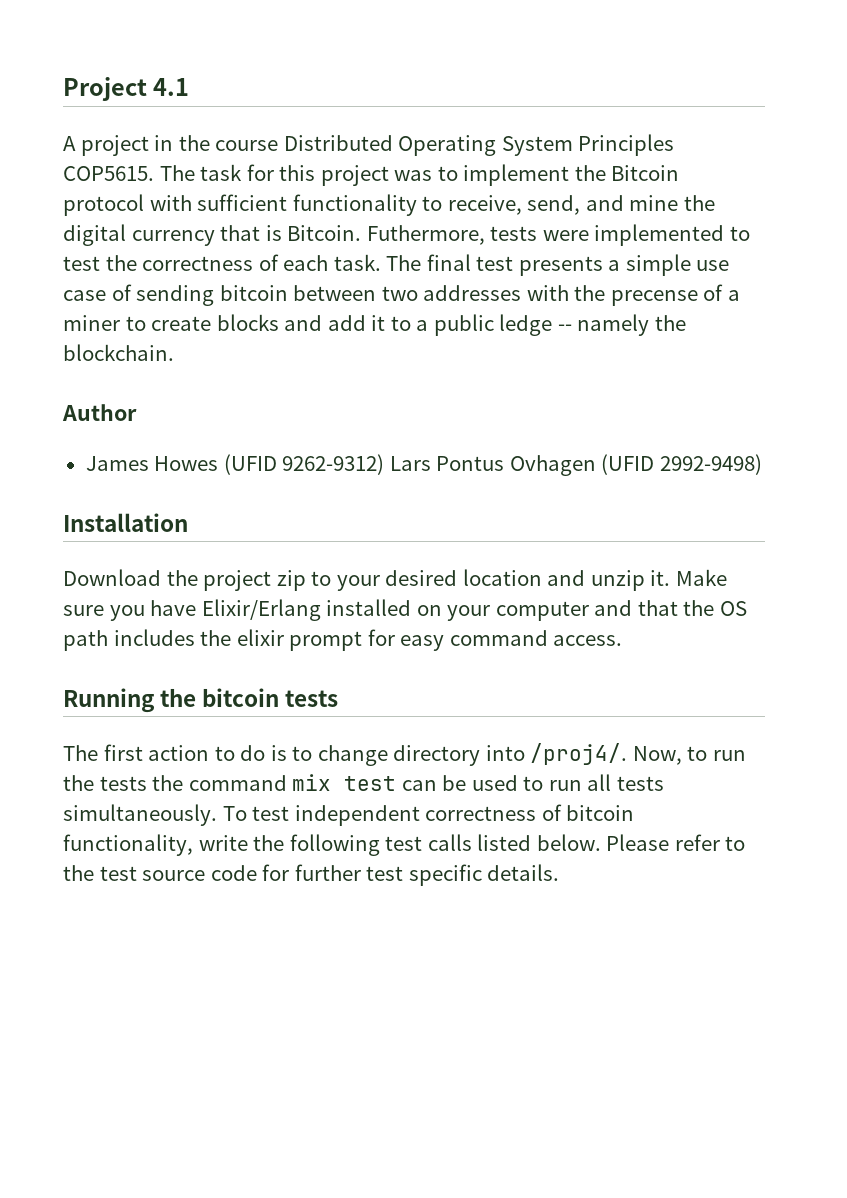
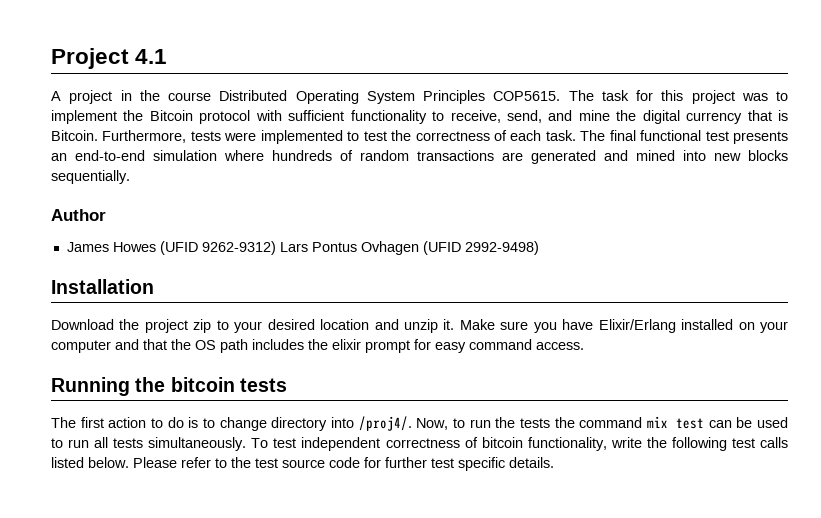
- Futhermore, tests were implemented to test the correctness of each task.
+ Furthermore, tests were implemented to test the correctness of each task.
- The final test presents a simple use case of sending bitcoin between two addresses with the precense of a miner to create blocks and add it to a public ledge -- namely the blockchain.
+ The final functional test presents an end-to-end simulation where hundreds of random transactions are generated and mined into new blocks sequentially.

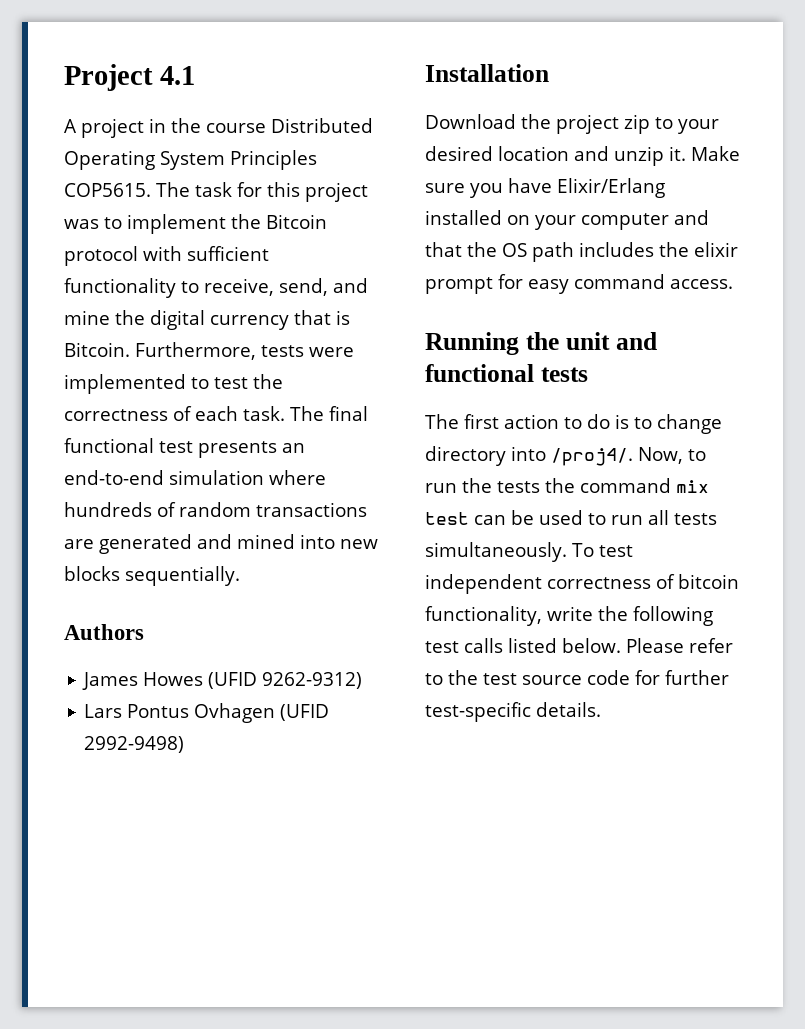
- Author
+ Authors
- James Howes (UFID 9262-9312) Lars Pontus Ovhagen (UFID 2992-9498)
+ James Howes (UFID 9262-9312)
+ Lars Pontus Ovhagen (UFID 2992-9498)
- Running the bitcoin tests
+ Running the unit and functional tests
- Please refer to the test source code for further test specific details.
+ Please refer to the test source code for further test-specific details.

